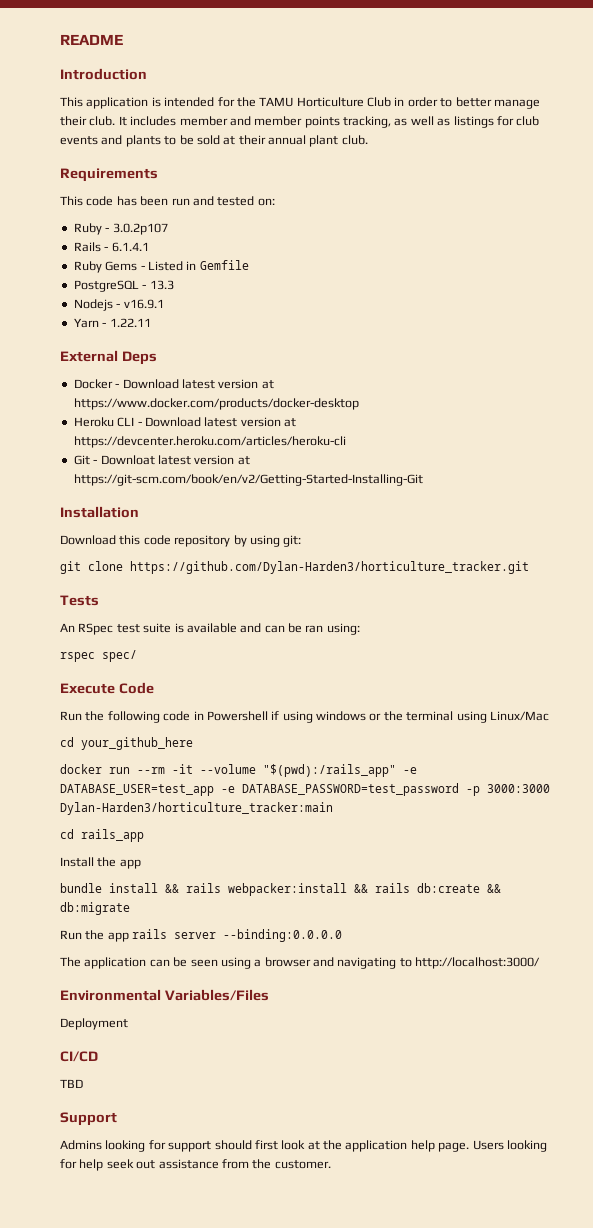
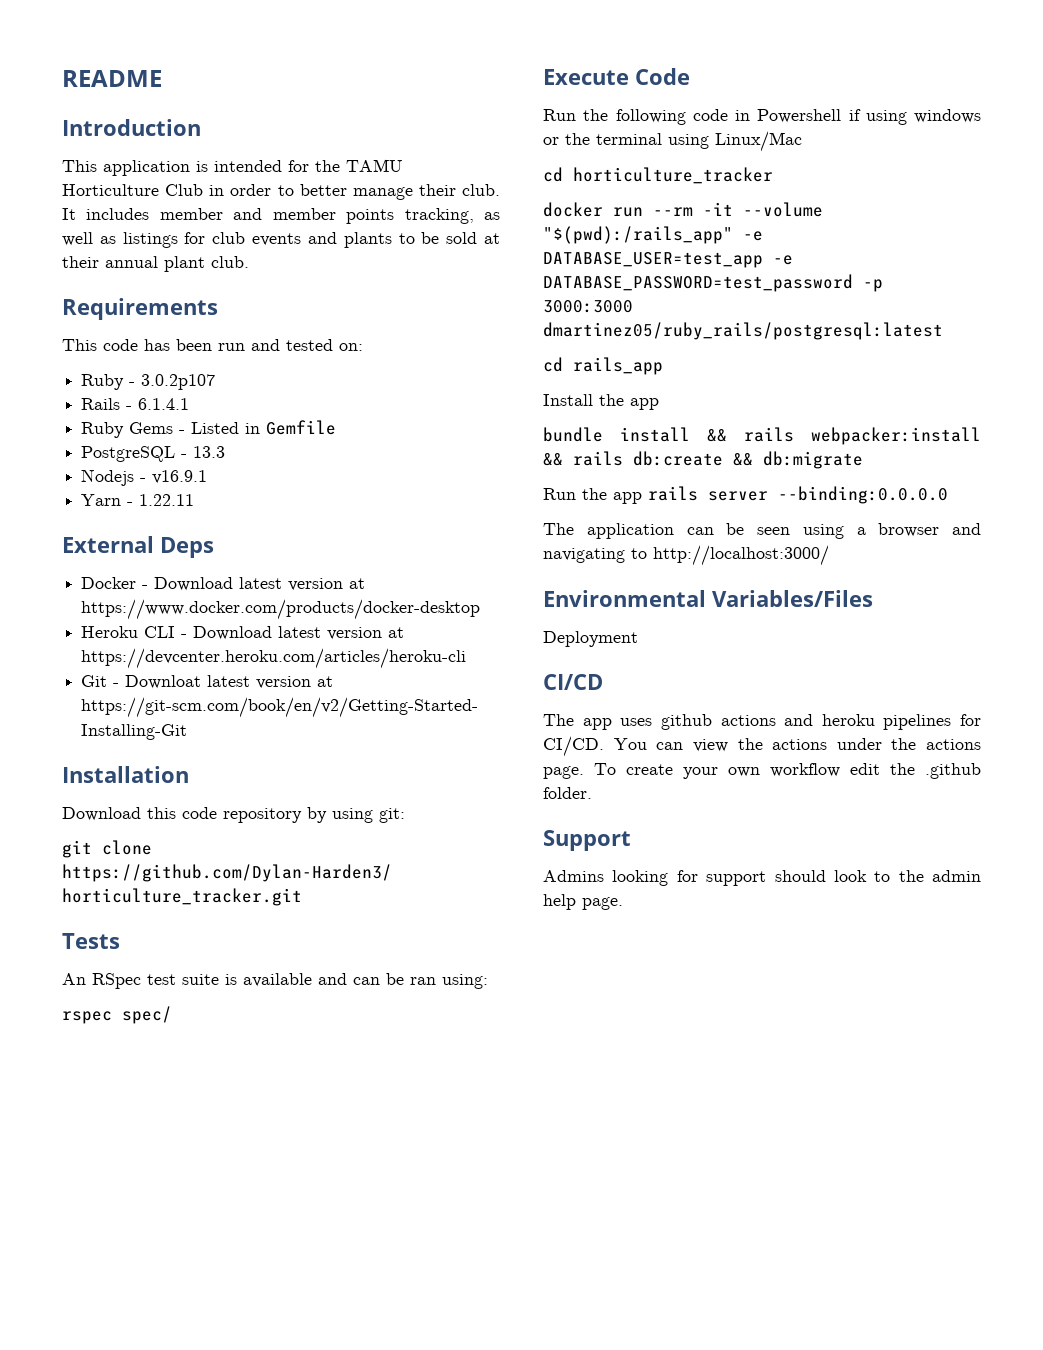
- cd your_github_here
+ cd horticulture_tracker
- docker run --rm -it --volume "$(pwd):/rails_app" -e DATABASE_USER=test_app -e DATABASE_PASSWORD=test_password -p 3000:3000 Dylan-Harden3/horticulture_tracker:main
+ docker run --rm -it --volume "$(pwd):/rails_app" -e DATABASE_USER=test_app -e DATABASE_PASSWORD=test_password -p 3000:3000 dmartinez05/ruby_rails/postgresql:latest
- TBD
+ The app uses github actions and heroku pipelines for CI/CD. You can view the actions under the actions page. To create your own workflow edit the .github folder.
- Admins looking for support should first look at the application help page. Users looking for help seek out assistance from the customer.
+ Admins looking for support should look to the admin help page.

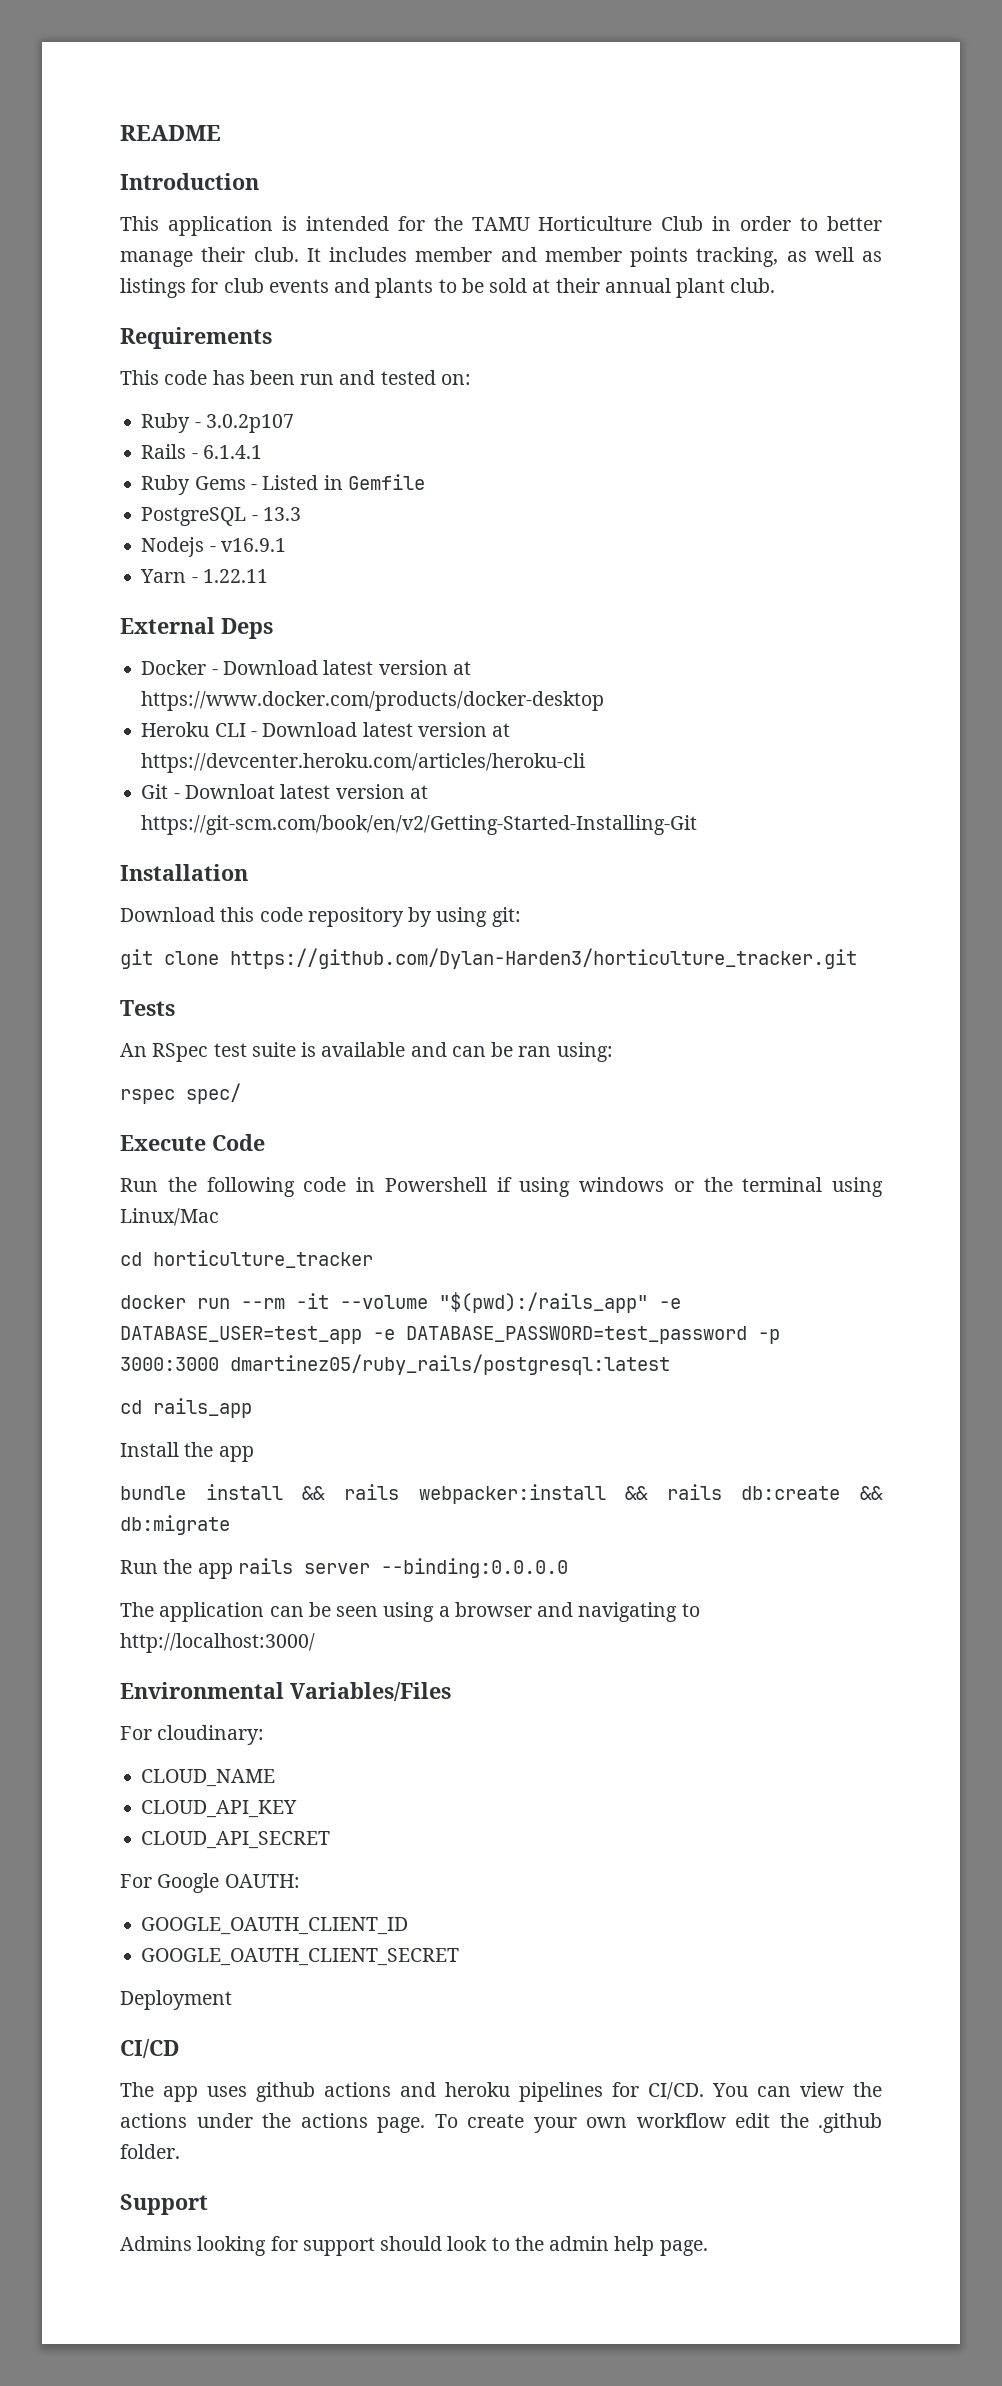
+ For cloudinary:
+ CLOUD_NAME
+ CLOUD_API_KEY
+ CLOUD_API_SECRET
+ For Google OAUTH:
+ GOOGLE_OAUTH_CLIENT_ID
+ GOOGLE_OAUTH_CLIENT_SECRET

